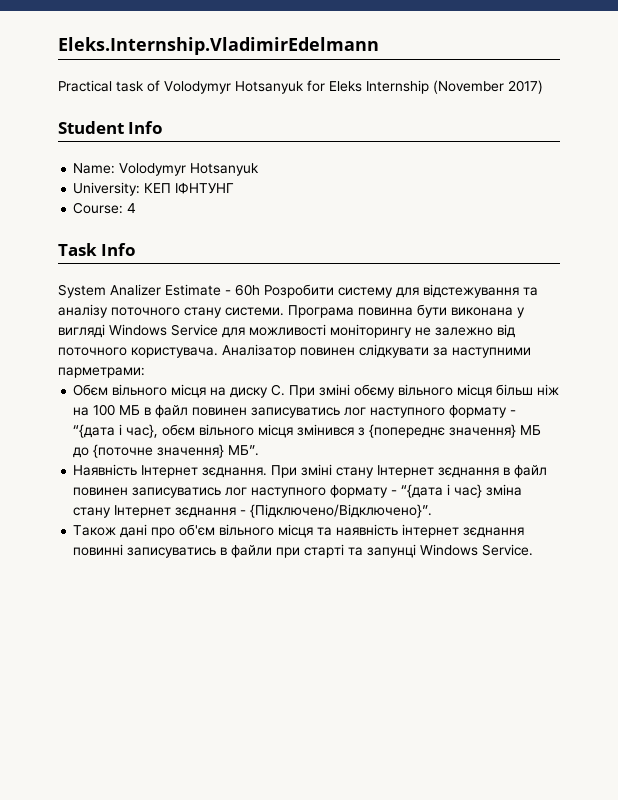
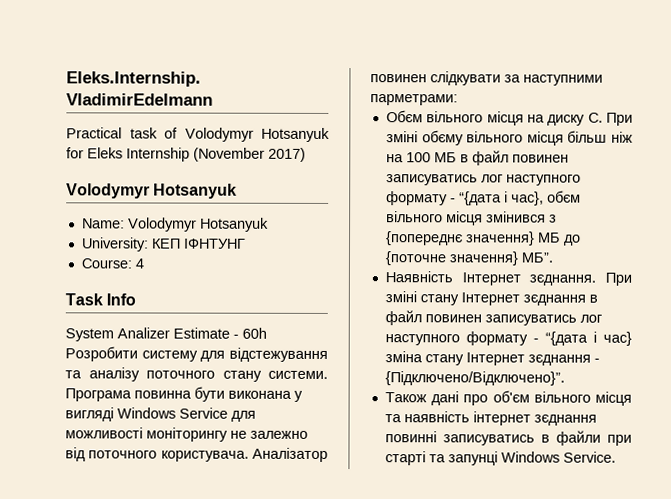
  Practical task of Volodymyr Hotsanyuk for Eleks Internship (November 2017)
- Student Info
+ Volodymyr Hotsanyuk

